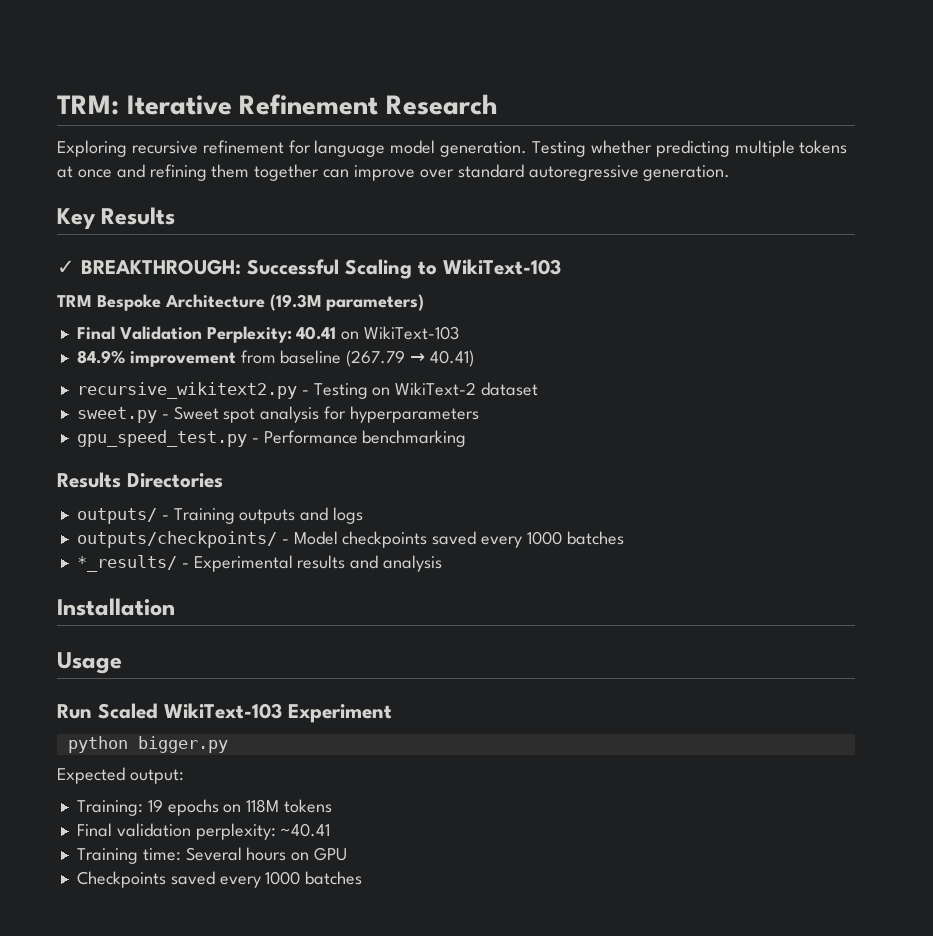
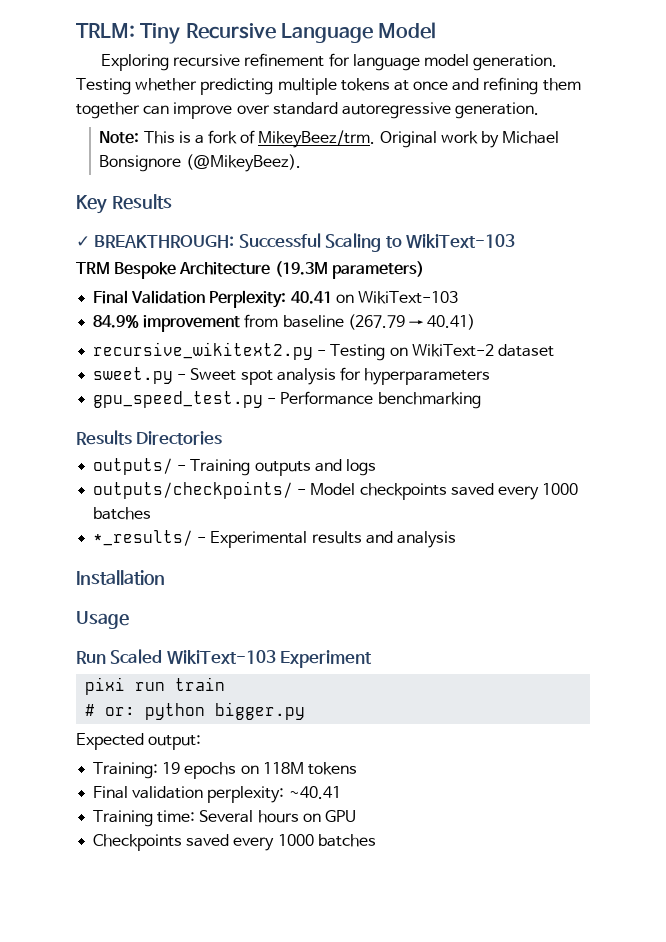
- TRM: Iterative Refinement Research
+ TRLM: Tiny Recursive Language Model
+ Note: This is a fork of MikeyBeez/trm. Original work by Michael Bonsignore (@MikeyBeez).
- python bigger.py
+ pixi run train
+ # or: python bigger.py

